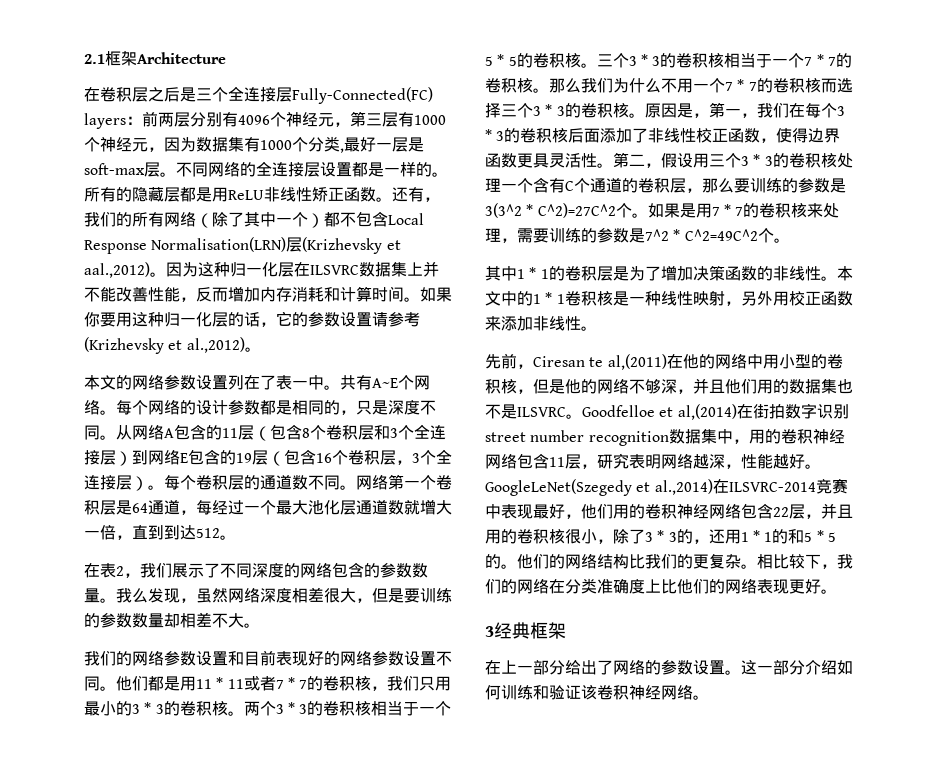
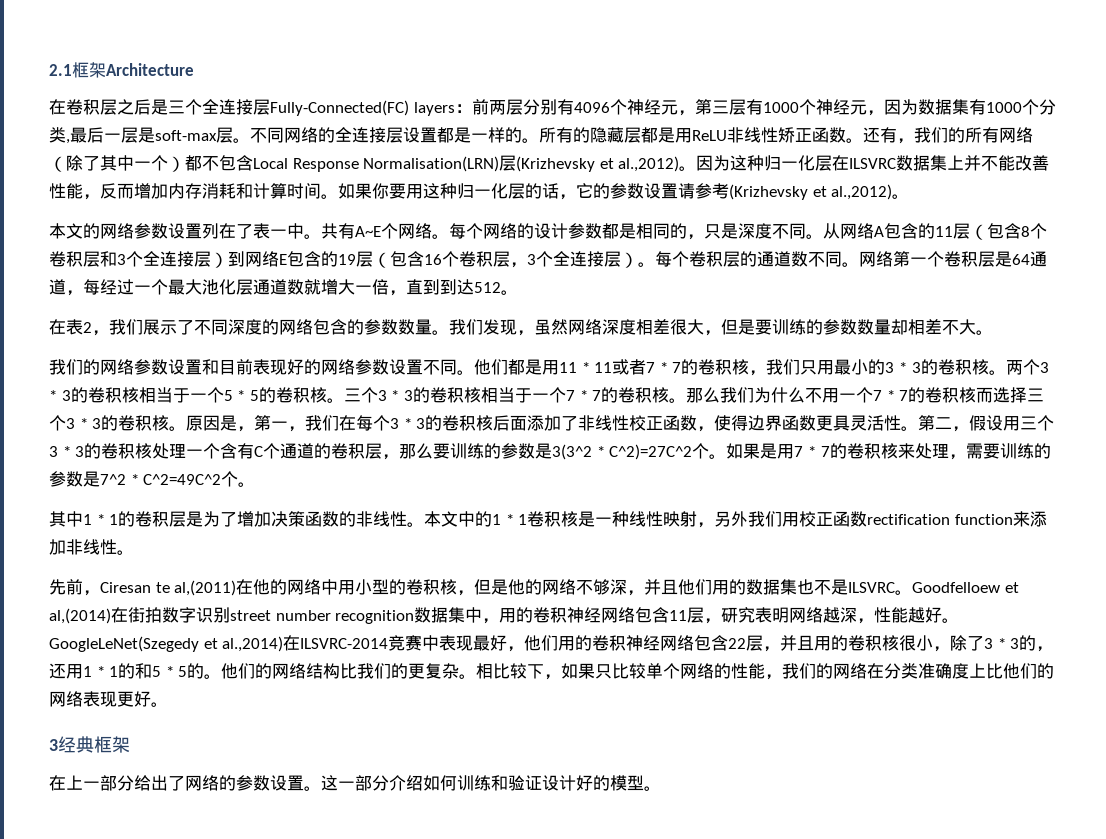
- 在卷积层之后是三个全连接层Fully-Connected(FC) layers：前两层分别有4096个神经元，第三层有1000个神经元，因为数据集有1000个分类,最好一层是soft-max层。
+ 在卷积层之后是三个全连接层Fully-Connected(FC) layers：前两层分别有4096个神经元，第三层有1000个神经元，因为数据集有1000个分类,最后一层是soft-max层。
- 还有，我们的所有网络（除了其中一个）都不包含Local Response Normalisation(LRN)层(Krizhevsky et aal.,2012)。
+ 还有，我们的所有网络（除了其中一个）都不包含Local Response Normalisation(LRN)层(Krizhevsky et al.,2012)。
- 我么发现，虽然网络深度相差很大，但是要训练的参数数量却相差不大。
+ 我们发现，虽然网络深度相差很大，但是要训练的参数数量却相差不大。
- 本文中的1 * 1卷积核是一种线性映射，另外用校正函数来添加非线性。
+ 本文中的1 * 1卷积核是一种线性映射，另外我们用校正函数rectification function来添加非线性。
- Goodfelloe et al,(2014)在街拍数字识别street number recognition数据集中，用的卷积神经网络包含11层，研究表明网络越深，性能越好。
+ Goodfelloew et al,(2014)在街拍数字识别street number recognition数据集中，用的卷积神经网络包含11层，研究表明网络越深，性能越好。
- 相比较下，我们的网络在分类准确度上比他们的网络表现更好。
+ 相比较下，如果只比较单个网络的性能，我们的网络在分类准确度上比他们的网络表现更好。
- 这一部分介绍如何训练和验证该卷积神经网络。
+ 这一部分介绍如何训练和验证设计好的模型。

